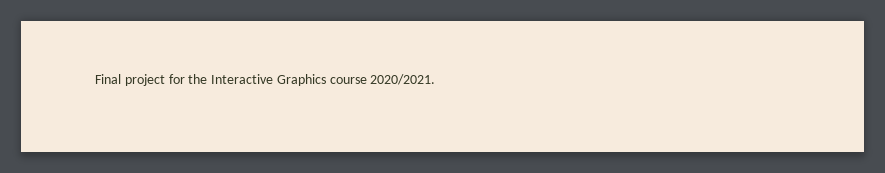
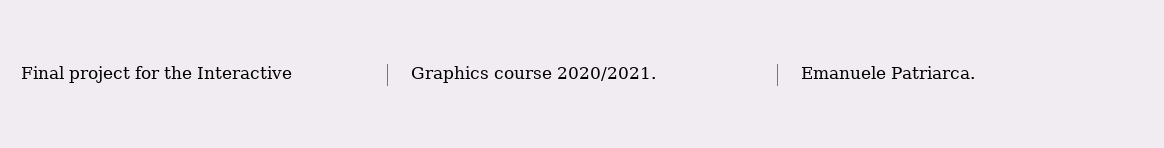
+ Emanuele Patriarca.

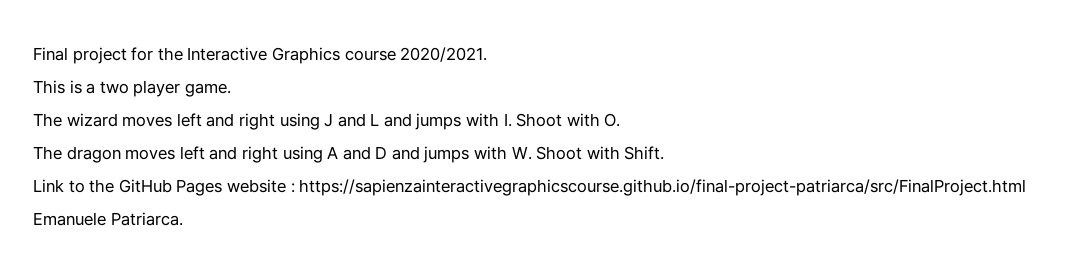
+ This is a two player game.
+ The wizard moves left and right using J and L and jumps with I. Shoot with O.
+ The dragon moves left and right using A and D and jumps with W. Shoot with Shift.
+ Link to the GitHub Pages website : https://sapienzainteractivegraphicscourse.github.io/final-project-patriarca/src/FinalProject.html

